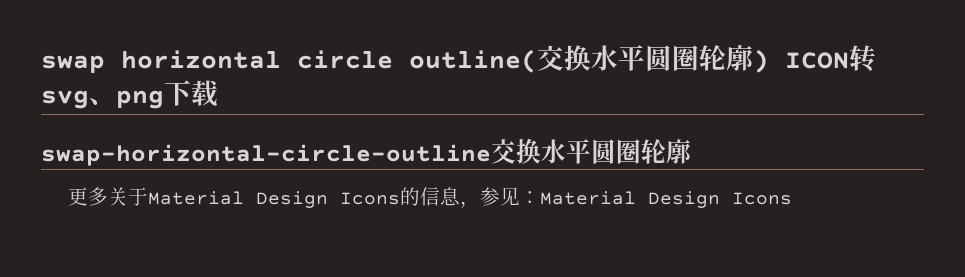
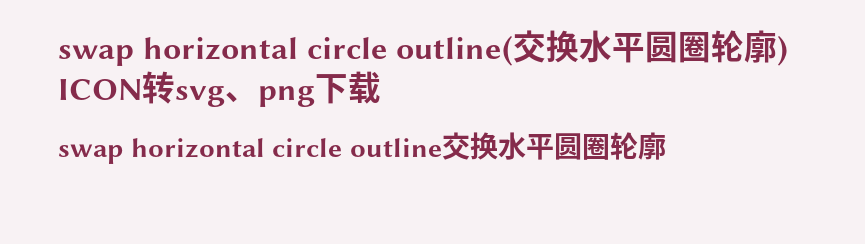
- swap-horizontal-circle-outline交换水平圆圈轮廓
- 更多关于Material Design Icons的信息，参见：Material Design Icons
+ swap horizontal circle outline交换水平圆圈轮廓

